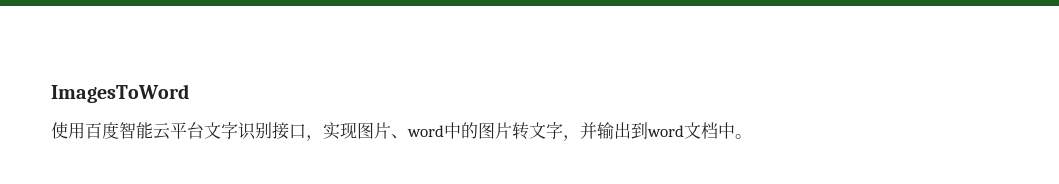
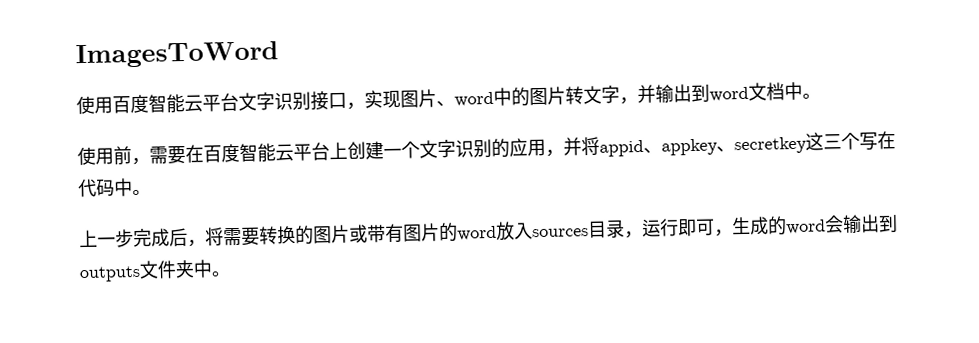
+ 使用前，需要在百度智能云平台上创建一个文字识别的应用，并将appid、appkey、secretkey这三个写在代码中。
+ 上一步完成后，将需要转换的图片或带有图片的word放入sources目录，运行即可，生成的word会输出到outputs文件夹中。

